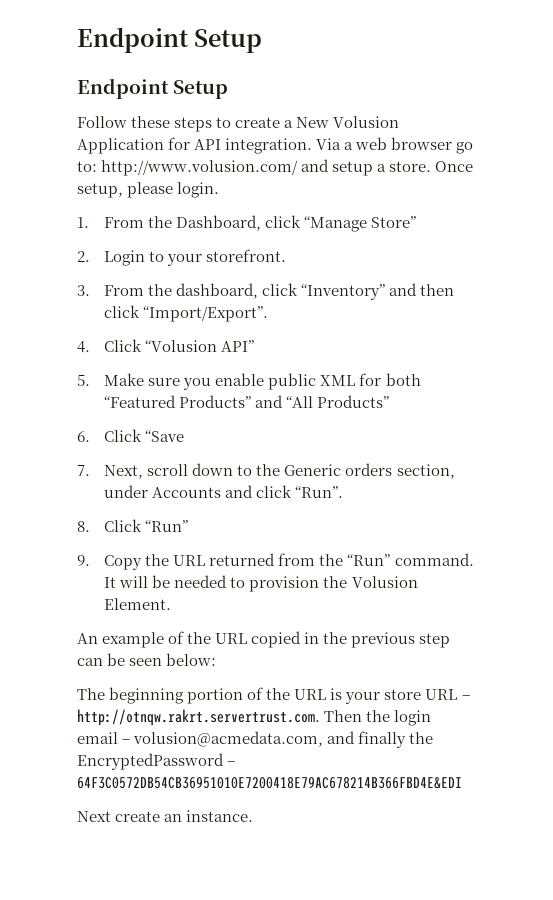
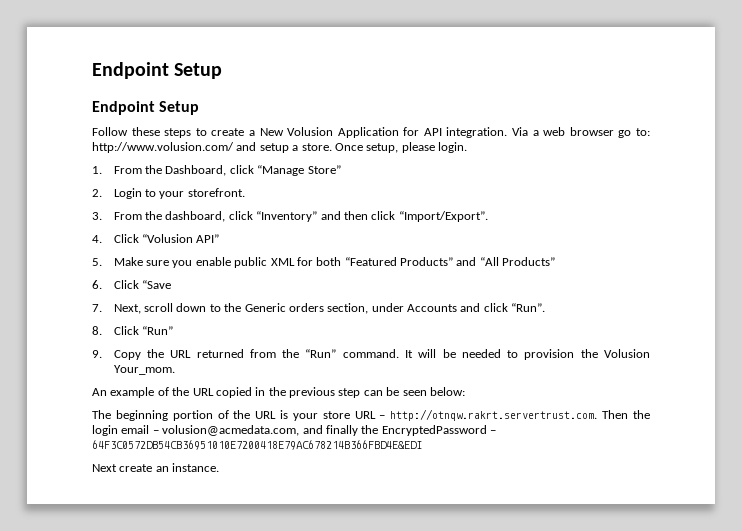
- It will be needed to provision the Volusion Element.
+ It will be needed to provision the Volusion Your_mom.

